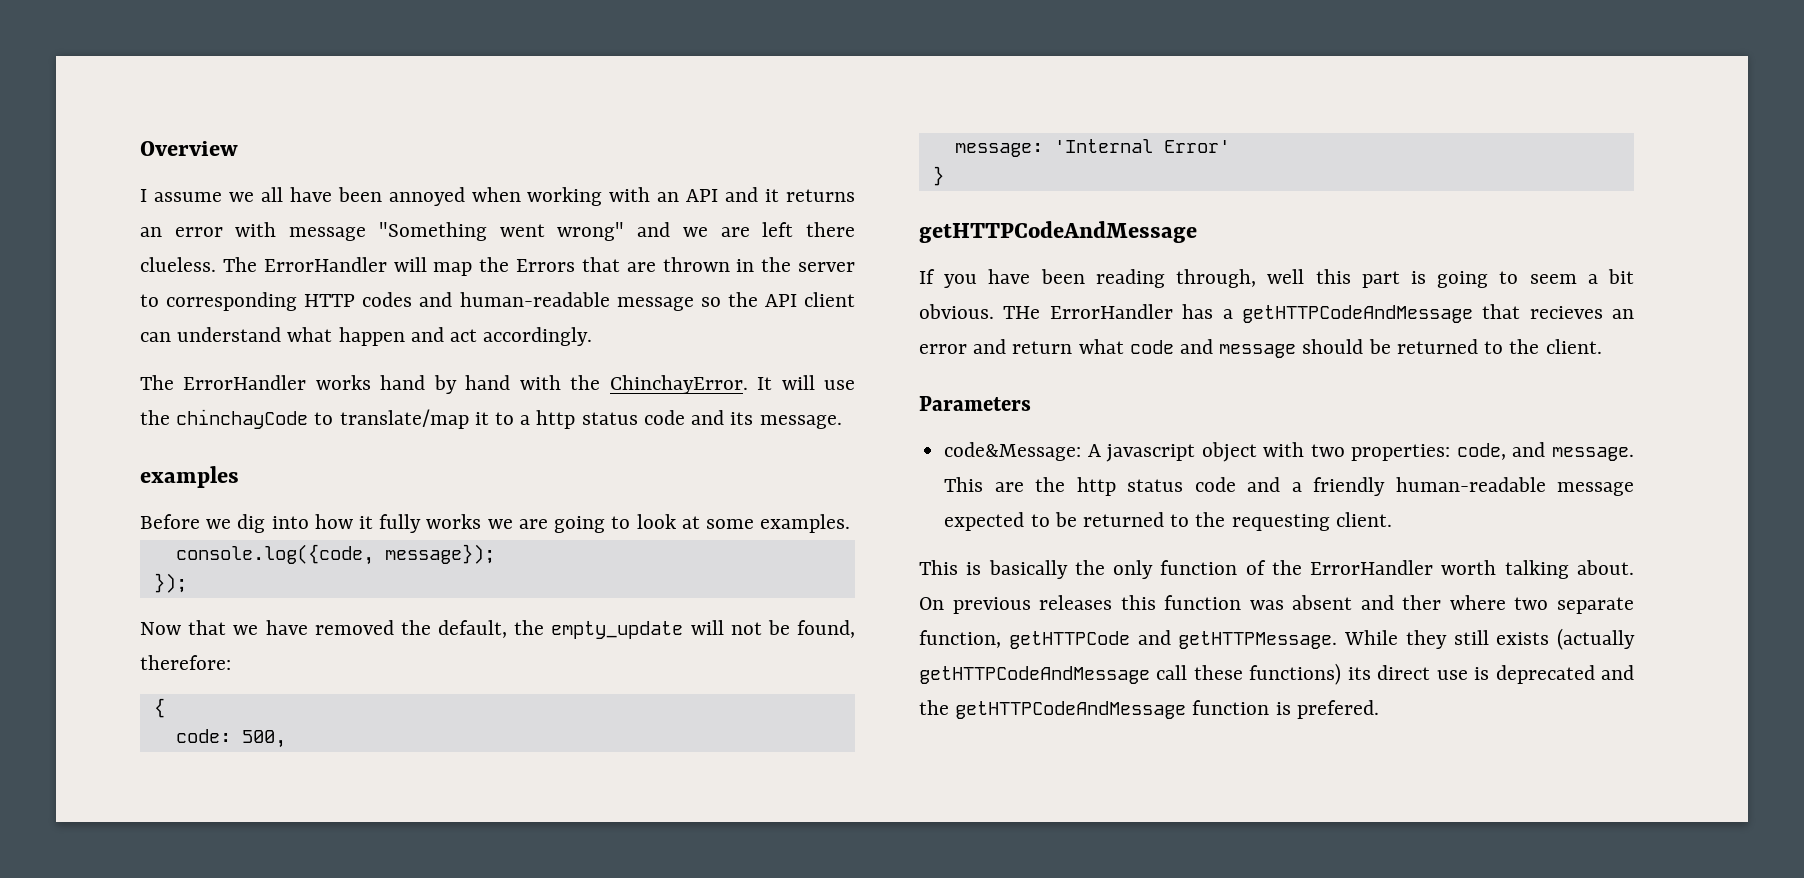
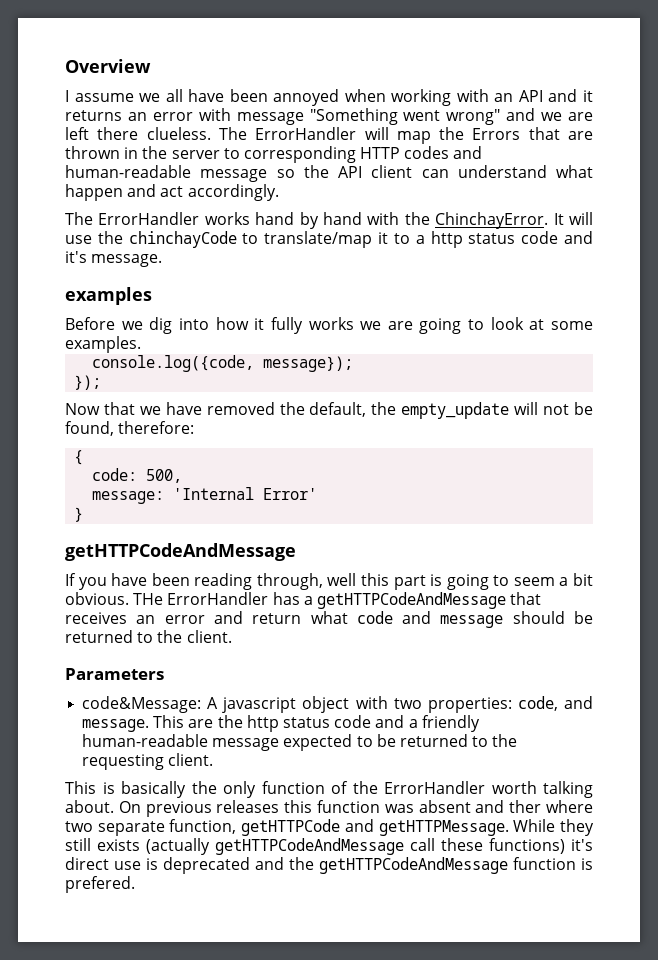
- It will use the chinchayCode to translate/map it to a http status code and its message.
+ It will use the chinchayCode to translate/map it to a http status code and it's message.
- THe ErrorHandler has a getHTTPCodeAndMessage that recieves an error and return what code and message should be returned to the client.
+ THe ErrorHandler has a getHTTPCodeAndMessage that receives an error and return what code and message should be returned to the client.
- While they still exists (actually getHTTPCodeAndMessage call these functions) its direct use is deprecated and the getHTTPCodeAndMessage function is prefered.
+ While they still exists (actually getHTTPCodeAndMessage call these functions) it's direct use is deprecated and the getHTTPCodeAndMessage function is prefered.

